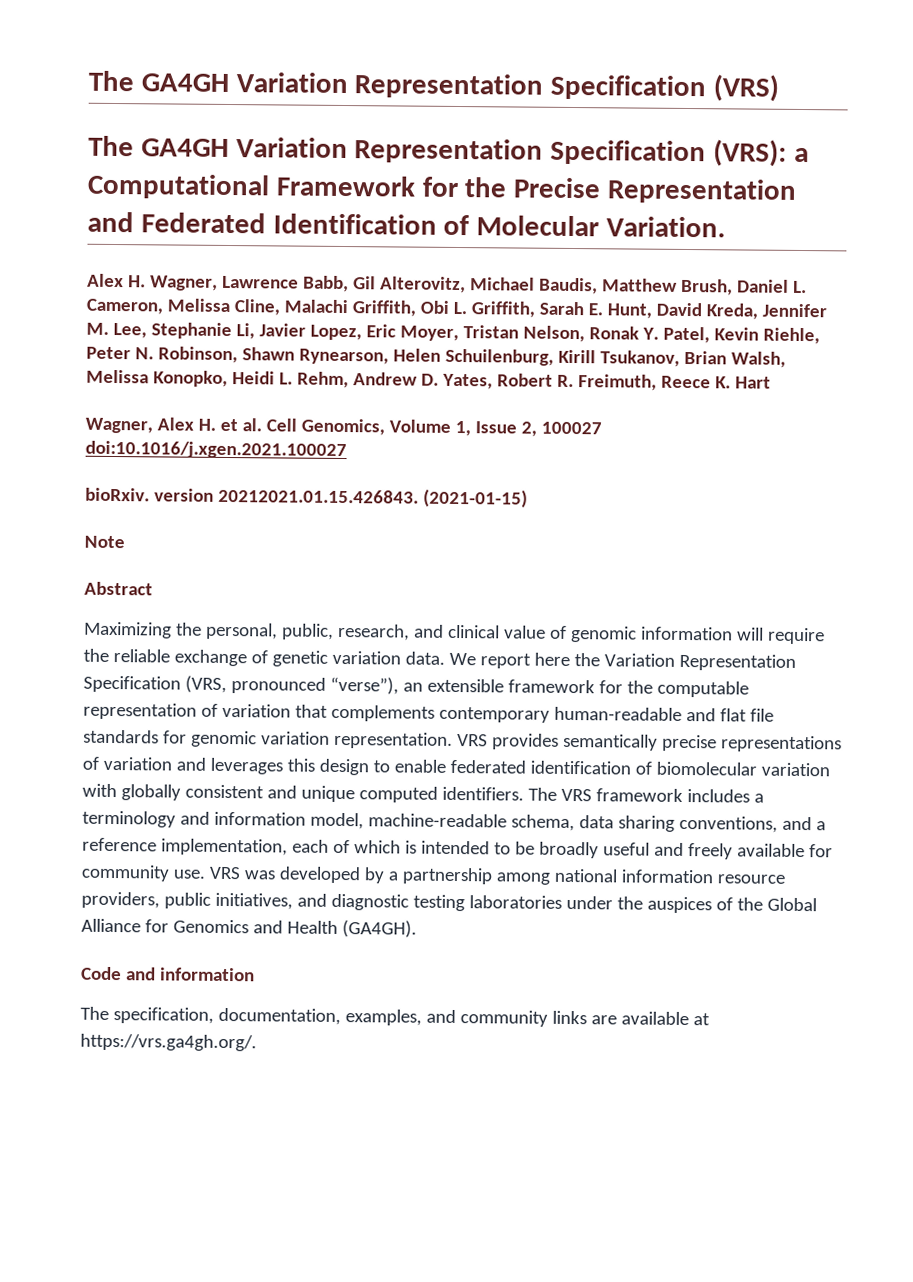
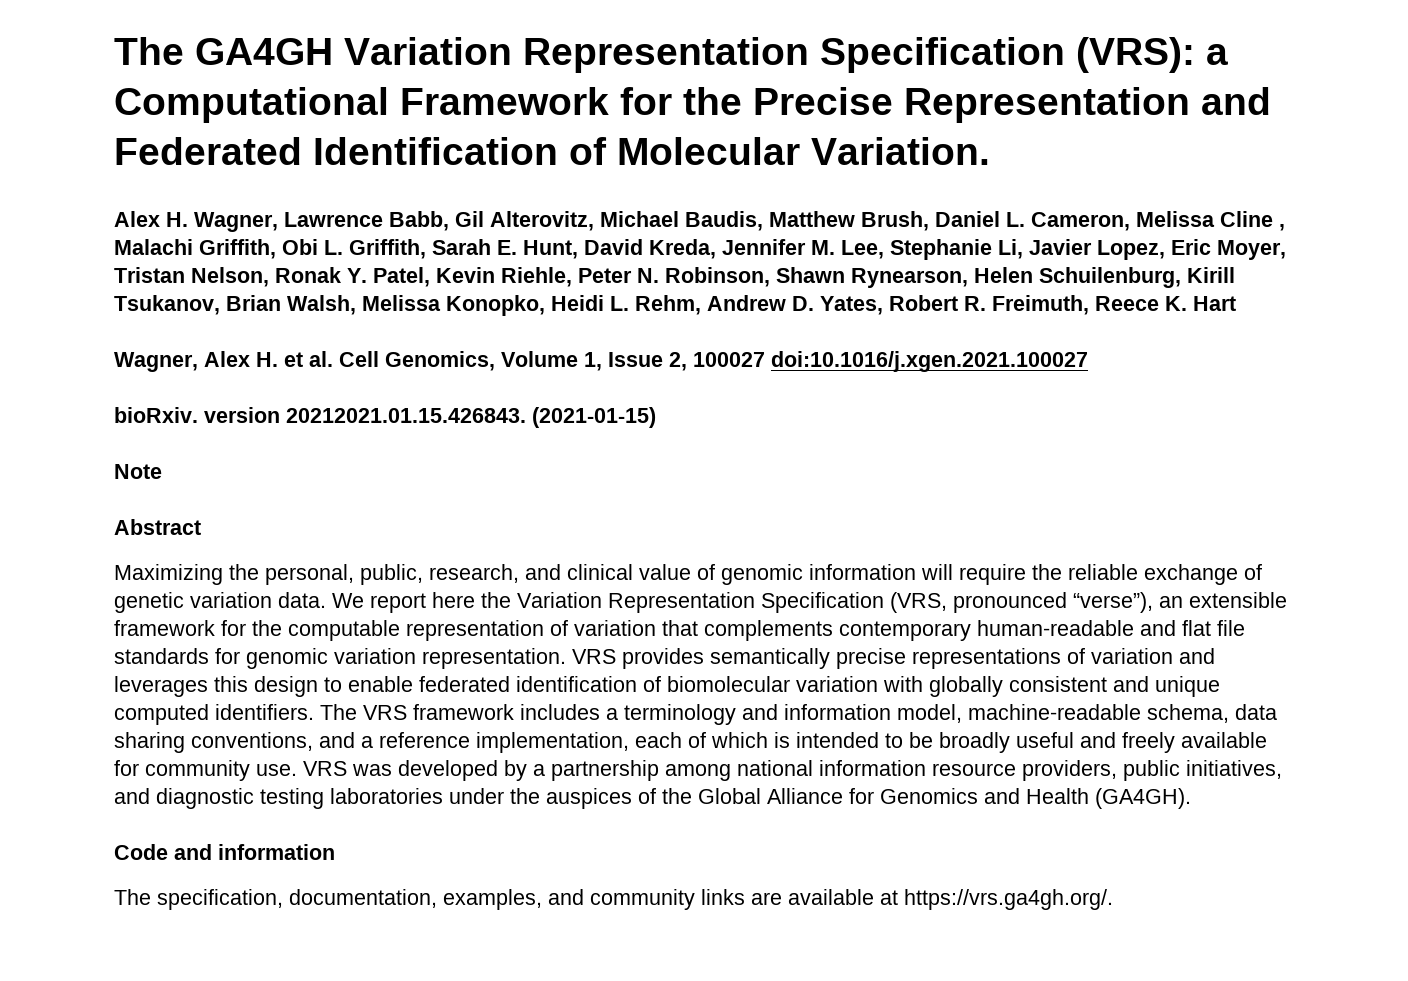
- The GA4GH Variation Representation Specification (VRS)
- Alex H. Wagner, Lawrence Babb, Gil Alterovitz, Michael Baudis, Matthew Brush, Daniel L. Cameron, Melissa Cline, Malachi Griffith, Obi L. Griffith, Sarah E. Hunt, David Kreda, Jennifer M. Lee, Stephanie Li, Javier Lopez, Eric Moyer, Tristan Nelson, Ronak Y. Patel, Kevin Riehle, Peter N. Robinson, Shawn Rynearson, Helen Schuilenburg, Kirill Tsukanov, Brian Walsh, Melissa Konopko, Heidi L. Rehm, Andrew D. Yates, Robert R. Freimuth, Reece K. Hart
+ Alex H. Wagner, Lawrence Babb, Gil Alterovitz, Michael Baudis, Matthew Brush, Daniel L. Cameron, Melissa Cline , Malachi Griffith, Obi L. Griffith, Sarah E. Hunt, David Kreda, Jennifer M. Lee, Stephanie Li, Javier Lopez, Eric Moyer, Tristan Nelson, Ronak Y. Patel, Kevin Riehle, Peter N. Robinson, Shawn Rynearson, Helen Schuilenburg, Kirill Tsukanov, Brian Walsh, Melissa Konopko, Heidi L. Rehm, Andrew D. Yates, Robert R. Freimuth, Reece K. Hart

